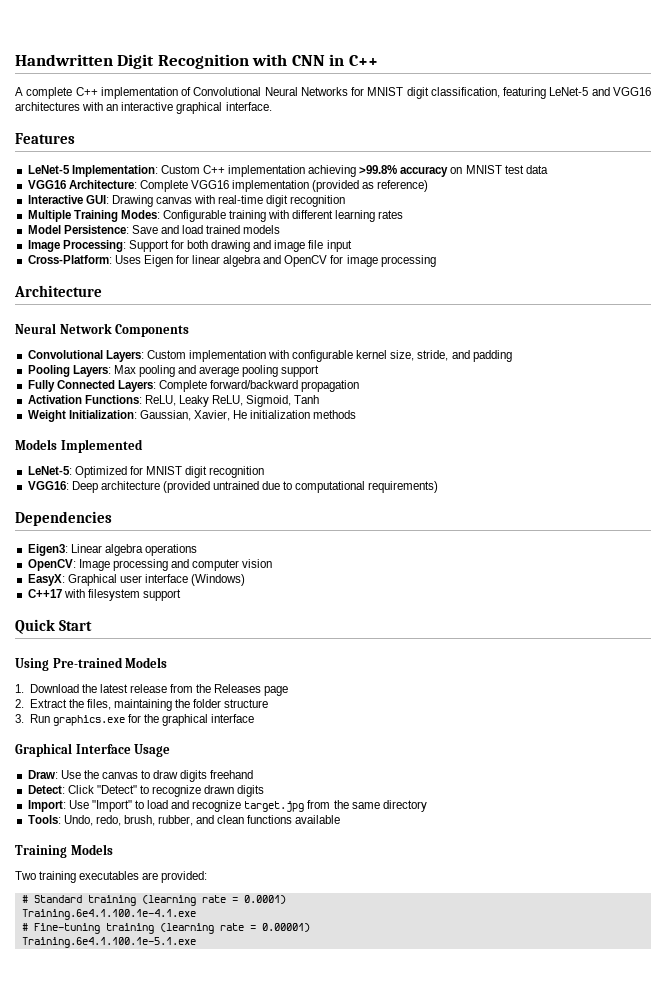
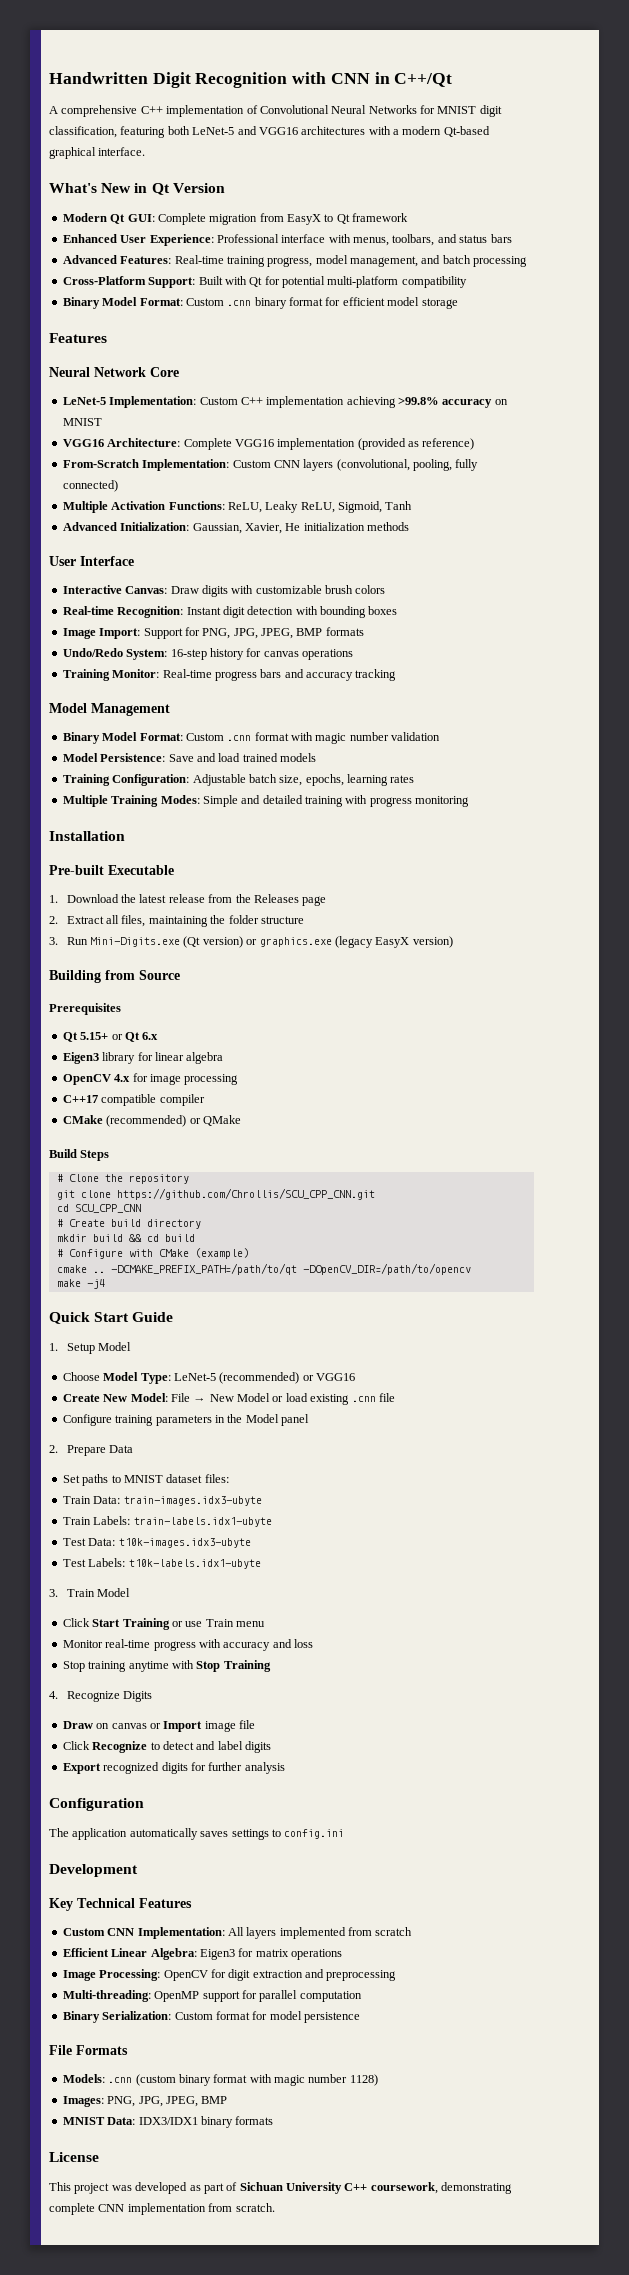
- Handwritten Digit Recognition with CNN in C++
+ Handwritten Digit Recognition with CNN in C++/Qt
- A complete C++ implementation of Convolutional Neural Networks for MNIST digit classification, featuring LeNet-5 and VGG16 architectures with an interactive graphical interface.
+ A comprehensive C++ implementation of Convolutional Neural Networks for MNIST digit classification, featuring both LeNet-5 and VGG16 architectures with a modern Qt-based graphical interface.
+ What's New in Qt Version
+ Modern Qt GUI: Complete migration from EasyX to Qt framework
+ Enhanced User Experience: Professional interface with menus, toolbars, and status bars
+ Advanced Features: Real-time training progress, model management, and batch processing
+ Cross-Platform Support: Built with Qt for potential multi-platform compatibility
+ Binary Model Format: Custom .cnn binary format for efficient model storage
  Features
+ Neural Network Core
- LeNet-5 Implementation: Custom C++ implementation achieving >99.8% accuracy on MNIST test data
+ LeNet-5 Implementation: Custom C++ implementation achieving >99.8% accuracy on MNIST
- Interactive GUI: Drawing canvas with real-time digit recognition
- Multiple Training Modes: Configurable training with different learning rates
+ From-Scratch Implementation: Custom CNN layers (convolutional, pooling, fully connected)
+ Multiple Activation Functions: ReLU, Leaky ReLU, Sigmoid, Tanh
+ Advanced Initialization: Gaussian, Xavier, He initialization methods
+ User Interface
+ Interactive Canvas: Draw digits with customizable brush colors
+ Real-time Recognition: Instant digit detection with bounding boxes
+ Image Import: Support for PNG, JPG, JPEG, BMP formats
+ Undo/Redo System: 16-step history for canvas operations
+ Training Monitor: Real-time progress bars and accuracy tracking
+ Model Management
+ Binary Model Format: Custom .cnn format with magic number validation
- Image Processing: Support for both drawing and image file input
- Cross-Platform: Uses Eigen for linear algebra and OpenCV for image processing
- Architecture
- Neural Network Components
- Convolutional Layers: Custom implementation with configurable kernel size, stride, and padding
- Pooling Layers: Max pooling and average pooling support
- Fully Connected Layers: Complete forward/backward propagation
- Activation Functions: ReLU, Leaky ReLU, Sigmoid, Tanh
- Weight Initialization: Gaussian, Xavier, He initialization methods
- Models Implemented
- LeNet-5: Optimized for MNIST digit recognition
- VGG16: Deep architecture (provided untrained due to computational requirements)
- Dependencies
- Eigen3: Linear algebra operations
- OpenCV: Image processing and computer vision
- EasyX: Graphical user interface (Windows)
- C++17 with filesystem support
- Quick Start
- Using Pre-trained Models
+ Training Configuration: Adjustable batch size, epochs, learning rates
+ Multiple Training Modes: Simple and detailed training with progress monitoring
+ Installation
+ Pre-built Executable
- 2. Extract the files, maintaining the folder structure
+ 2. Extract all files, maintaining the folder structure
- 3. Run graphics.exe for the graphical interface
- Graphical Interface Usage
- Draw: Use the canvas to draw digits freehand
- Detect: Click "Detect" to recognize drawn digits
- Import: Use "Import" to load and recognize target.jpg from the same directory
- Tools: Undo, redo, brush, rubber, and clean functions available
- Training Models
- Two training executables are provided:
- # Standard training (learning rate = 0.0001)
- Training.6e4.1.100.1e-4.1.exe
- # Fine-tuning training (learning rate = 0.00001)
- Training.6e4.1.100.1e-5.1.exe
+ 3. Run Mini-Digits.exe (Qt version) or graphics.exe (legacy EasyX version)
+ Building from Source
+ Prerequisites
+ Qt 5.15+ or Qt 6.x
+ Eigen3 library for linear algebra
+ OpenCV 4.x for image processing
+ C++17 compatible compiler
+ CMake (recommended) or QMake
+ Build Steps
+ # Clone the repository
+ git clone https://github.com/Chrollis/SCU_CPP_CNN.git
+ cd SCU_CPP_CNN
+ # Create build directory
+ mkdir build && cd build
+ # Configure with CMake (example)
+ cmake .. -DCMAKE_PREFIX_PATH=/path/to/qt -DOpenCV_DIR=/path/to/opencv
+ make -j4
+ Quick Start Guide
+ 1. Setup Model
+ Choose Model Type: LeNet-5 (recommended) or VGG16
+ Create New Model: File → New Model or load existing .cnn file
+ Configure training parameters in the Model panel
+ 2. Prepare Data
+ Set paths to MNIST dataset files:
+ Train Data: train-images.idx3-ubyte
+ Train Labels: train-labels.idx1-ubyte
+ Test Data: t10k-images.idx3-ubyte
+ Test Labels: t10k-labels.idx1-ubyte
+ 3. Train Model
+ Click Start Training or use Train menu
+ Monitor real-time progress with accuracy and loss
+ Stop training anytime with Stop Training
+ 4. Recognize Digits
+ Draw on canvas or Import image file
+ Click Recognize to detect and label digits
+ Export recognized digits for further analysis
+ Configuration
+ The application automatically saves settings to config.ini
+ Development
+ Key Technical Features
+ Custom CNN Implementation: All layers implemented from scratch
+ Efficient Linear Algebra: Eigen3 for matrix operations
+ Image Processing: OpenCV for digit extraction and preprocessing
+ Multi-threading: OpenMP support for parallel computation
+ Binary Serialization: Custom format for model persistence
+ File Formats
+ Models: .cnn (custom binary format with magic number 1128)
+ Images: PNG, JPG, JPEG, BMP
+ MNIST Data: IDX3/IDX1 binary formats
+ License
+ This project was developed as part of Sichuan University C++ coursework, demonstrating complete CNN implementation from scratch.

